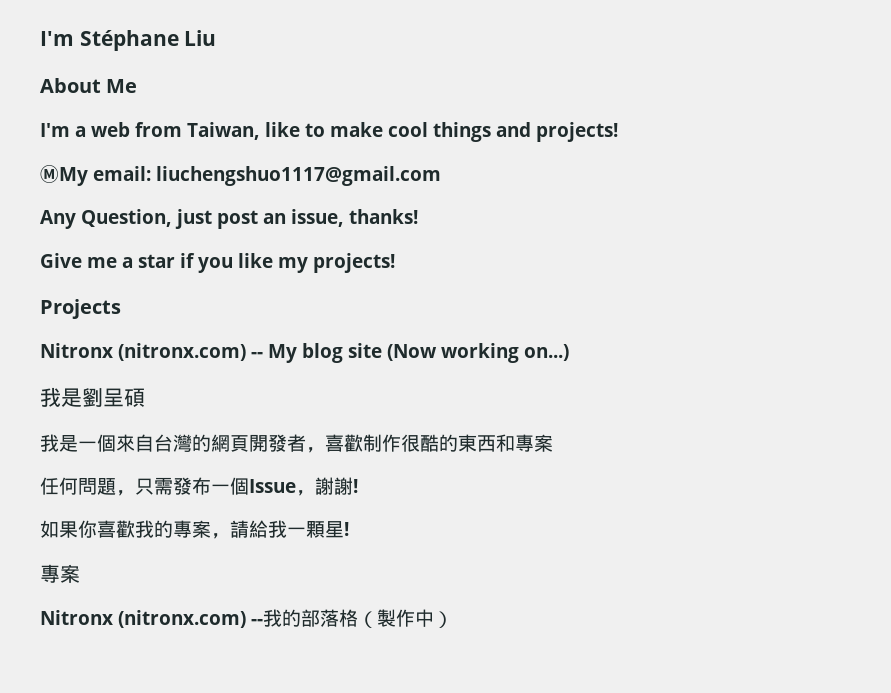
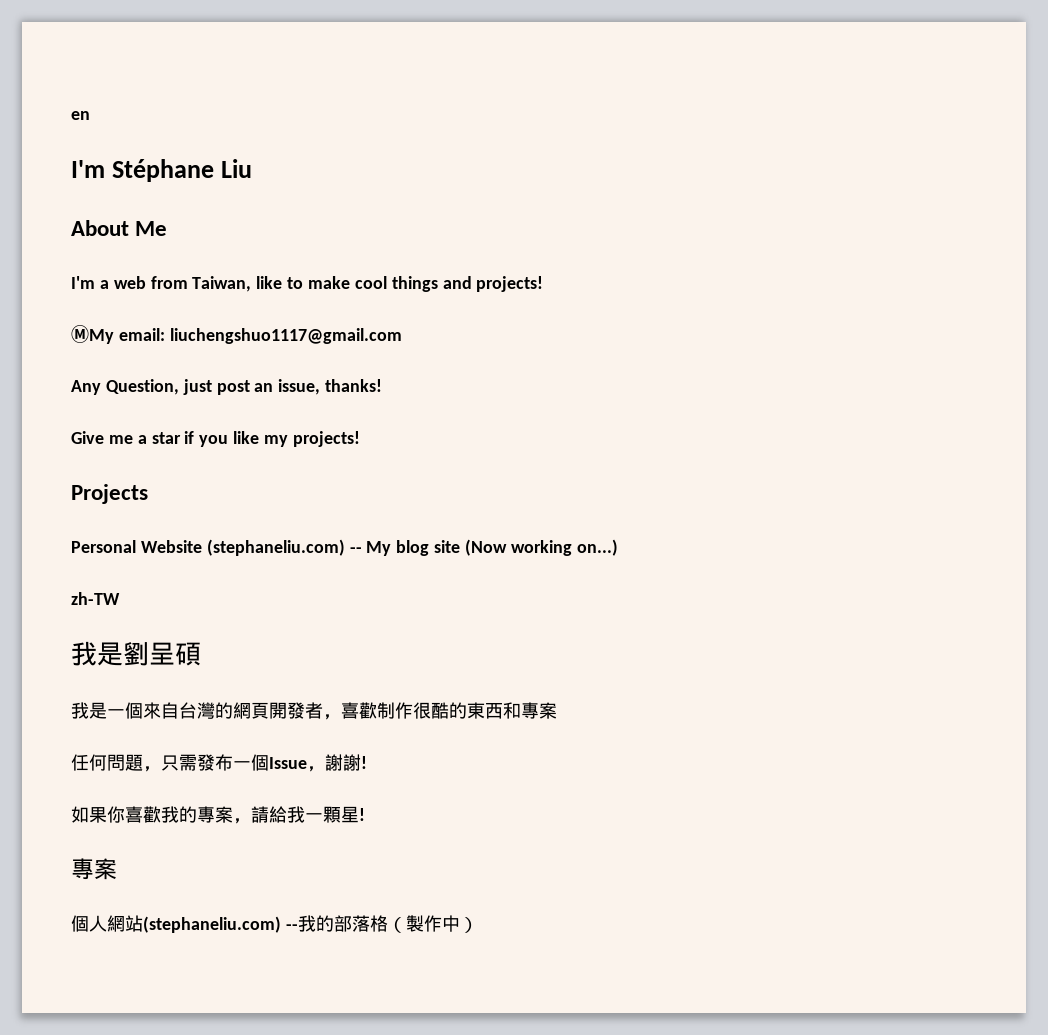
+ en
- Nitronx (nitronx.com) -- My blog site (Now working on...)
+ Personal Website (stephaneliu.com) -- My blog site (Now working on...)
+ zh-TW
- Nitronx (nitronx.com) --我的部落格（製作中）
+ 個人網站(stephaneliu.com) --我的部落格（製作中）

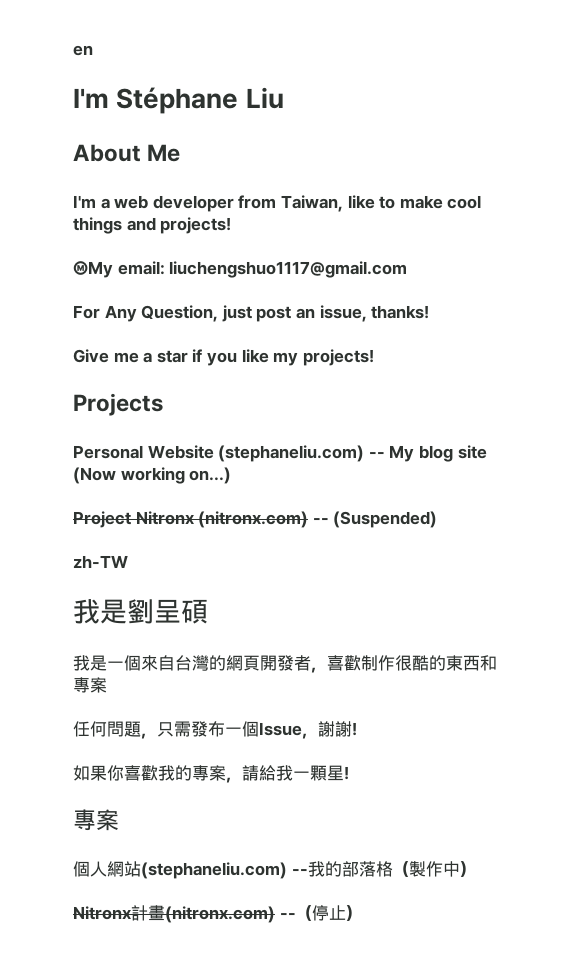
- I'm a web from Taiwan, like to make cool things and projects!
+ I'm a web developer from Taiwan, like to make cool things and projects!
- Any Question, just post an issue, thanks!
+ For Any Question, just post an issue, thanks!
+ Project Nitronx (nitronx.com) -- (Suspended)
+ Nitronx計畫(nitronx.com) --（停止）

